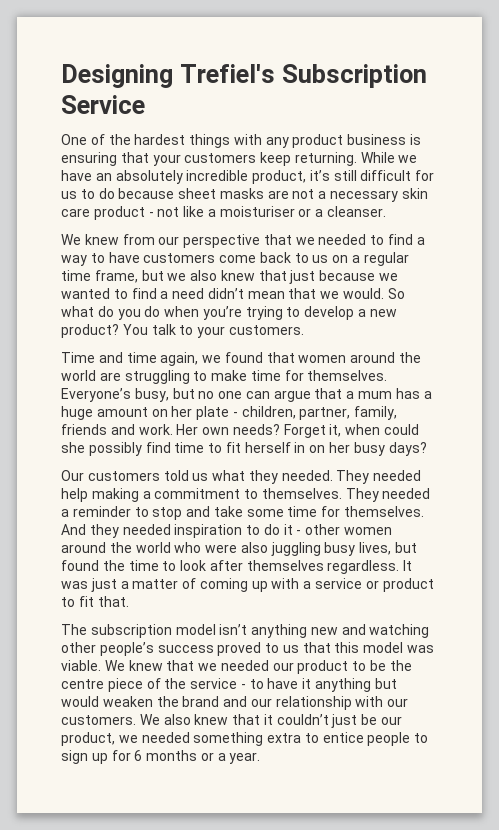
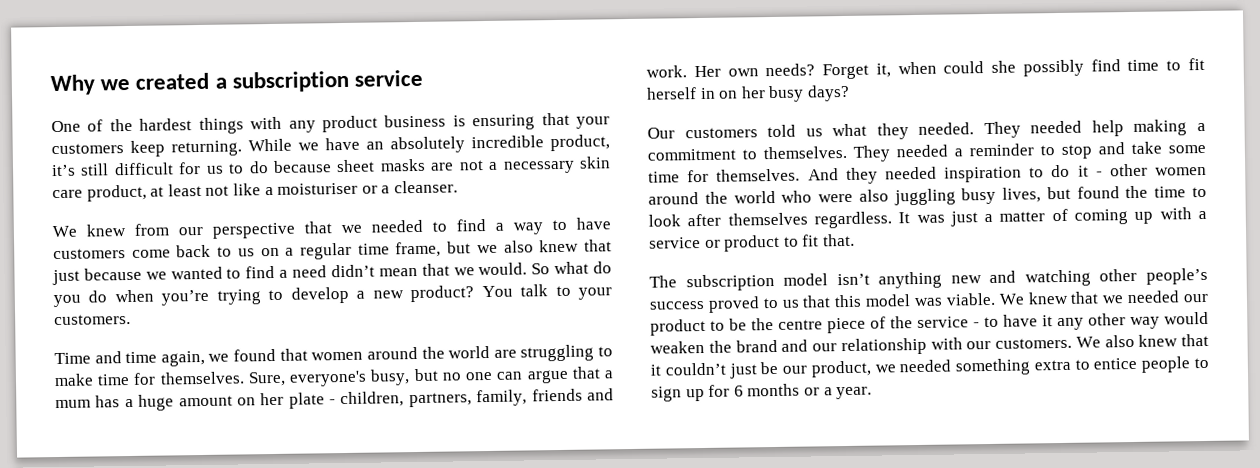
- Designing Trefiel's Subscription Service
+ Why we created a subscription service
- While we have an absolutely incredible product, it’s still difficult for us to do because sheet masks are not a necessary skin care product - not like a moisturiser or a cleanser.
+ While we have an absolutely incredible product, it’s still difficult for us to do because sheet masks are not a necessary skin care product, at least not like a moisturiser or a cleanser.
- Everyone’s busy, but no one can argue that a mum has a huge amount on her plate - children, partner, family, friends and work.
+ Sure, everyone's busy, but no one can argue that a mum has a huge amount on her plate - children, partners, family, friends and work.
- We knew that we needed our product to be the centre piece of the service - to have it anything but would weaken the brand and our relationship with our customers.
+ We knew that we needed our product to be the centre piece of the service - to have it any other way would weaken the brand and our relationship with our customers.

